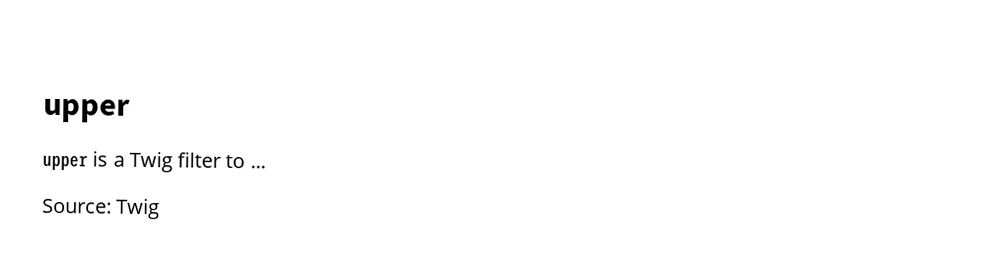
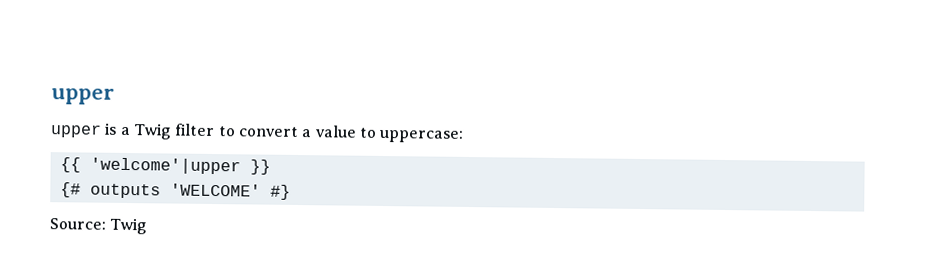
- upper is a Twig filter to ...
+ upper is a Twig filter to convert a value to uppercase:
+ {{ 'welcome'|upper }}
+ {# outputs 'WELCOME' #}

